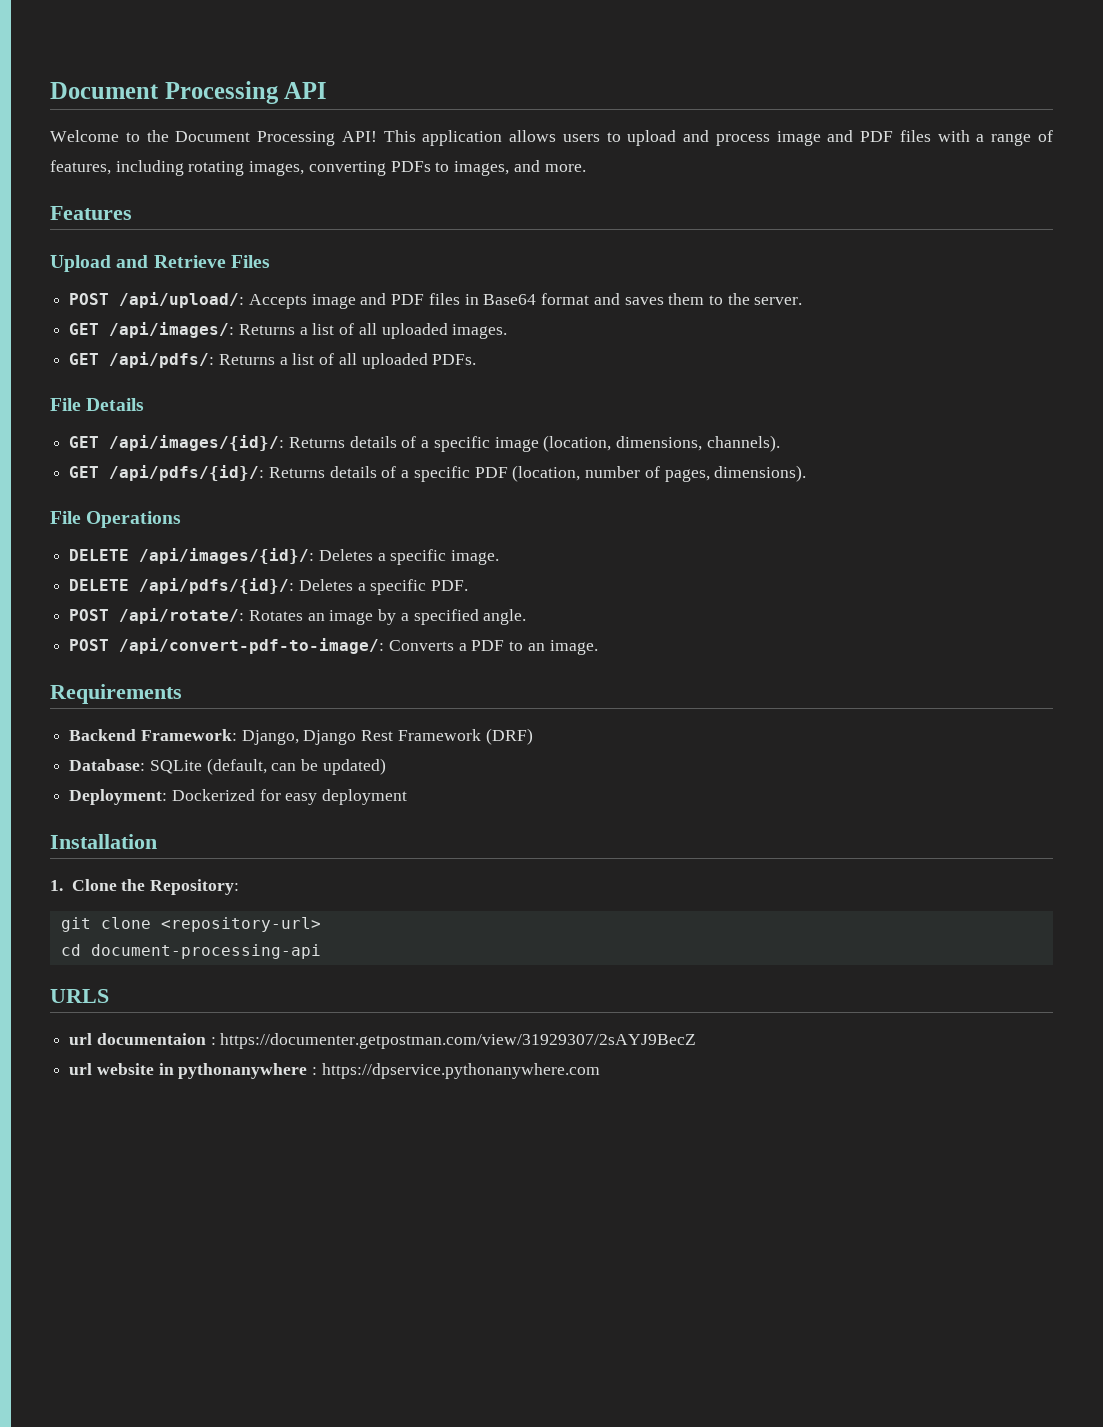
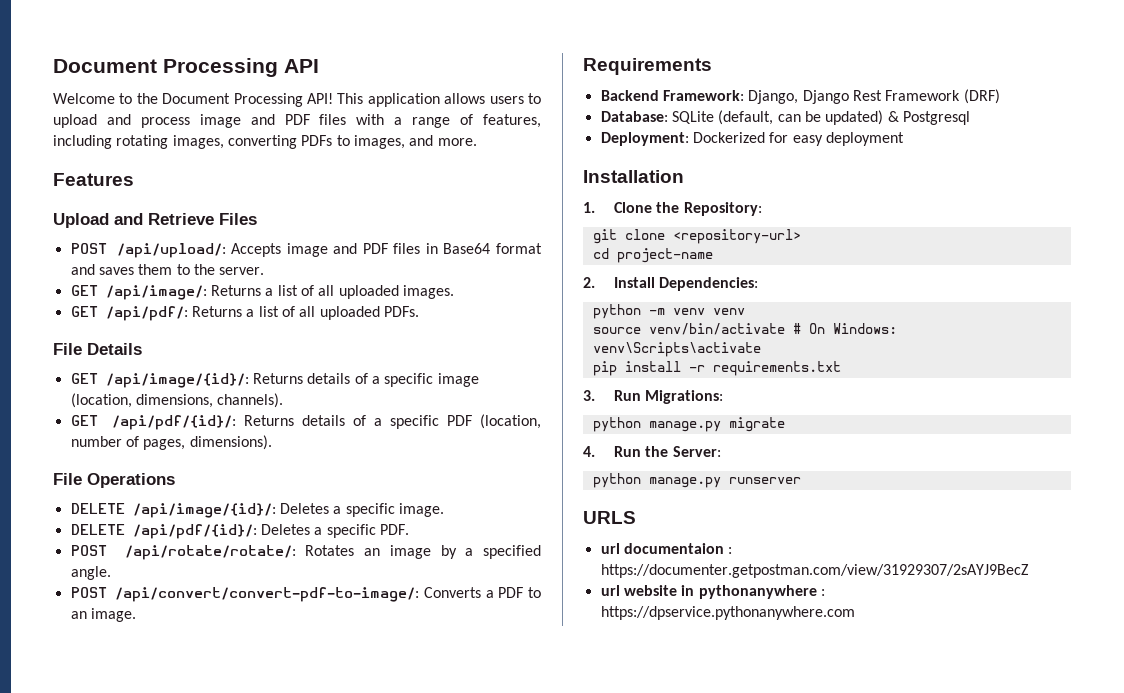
- GET /api/images/: Returns a list of all uploaded images.
+ GET /api/image/: Returns a list of all uploaded images.
- GET /api/pdfs/: Returns a list of all uploaded PDFs.
+ GET /api/pdf/: Returns a list of all uploaded PDFs.
- GET /api/images/{id}/: Returns details of a specific image (location, dimensions, channels).
+ GET /api/image/{id}/: Returns details of a specific image (location, dimensions, channels).
- GET /api/pdfs/{id}/: Returns details of a specific PDF (location, number of pages, dimensions).
+ GET /api/pdf/{id}/: Returns details of a specific PDF (location, number of pages, dimensions).
- DELETE /api/images/{id}/: Deletes a specific image.
+ DELETE /api/image/{id}/: Deletes a specific image.
- DELETE /api/pdfs/{id}/: Deletes a specific PDF.
+ DELETE /api/pdf/{id}/: Deletes a specific PDF.
- POST /api/rotate/: Rotates an image by a specified angle.
+ POST /api/rotate/rotate/: Rotates an image by a specified angle.
- POST /api/convert-pdf-to-image/: Converts a PDF to an image.
+ POST /api/convert/convert-pdf-to-image/: Converts a PDF to an image.
- Database: SQLite (default, can be updated)
+ Database: SQLite (default, can be updated) & Postgresql
- cd document-processing-api
+ cd project-name
+ 2. Install Dependencies:
+ python -m venv venv
+ source venv/bin/activate # On Windows: venv\Scripts\activate
+ pip install -r requirements.txt
+ 3. Run Migrations:
+ python manage.py migrate
+ 4. Run the Server:
+ python manage.py runserver

